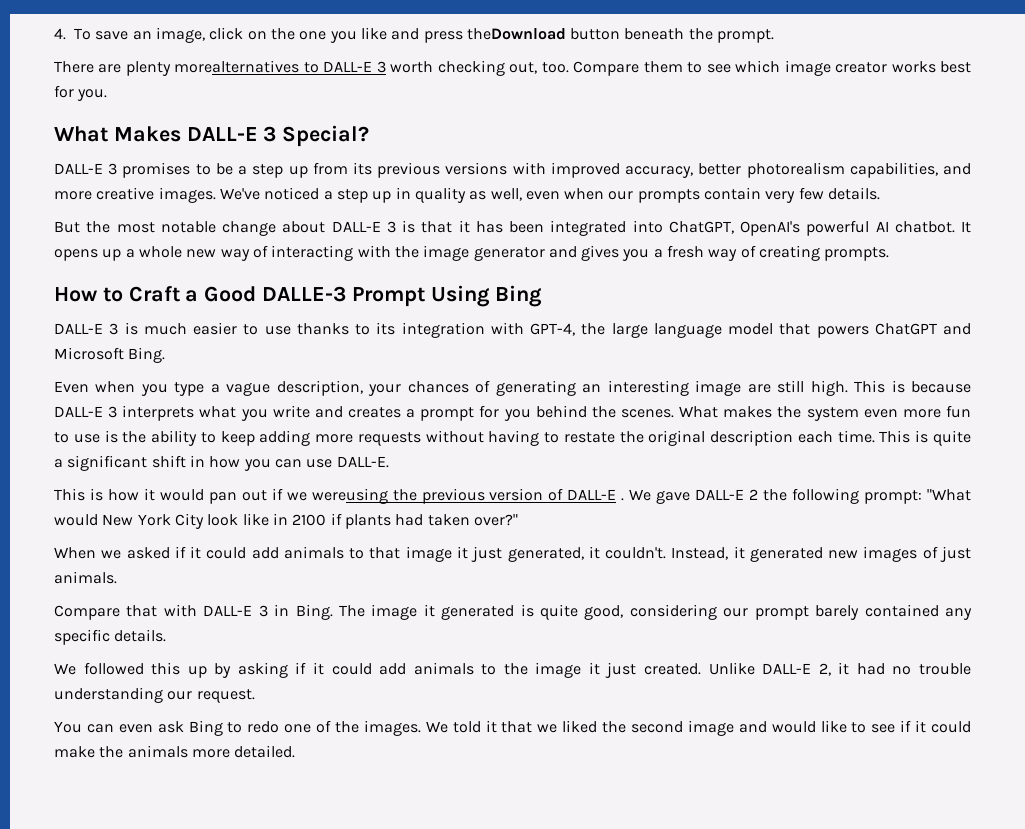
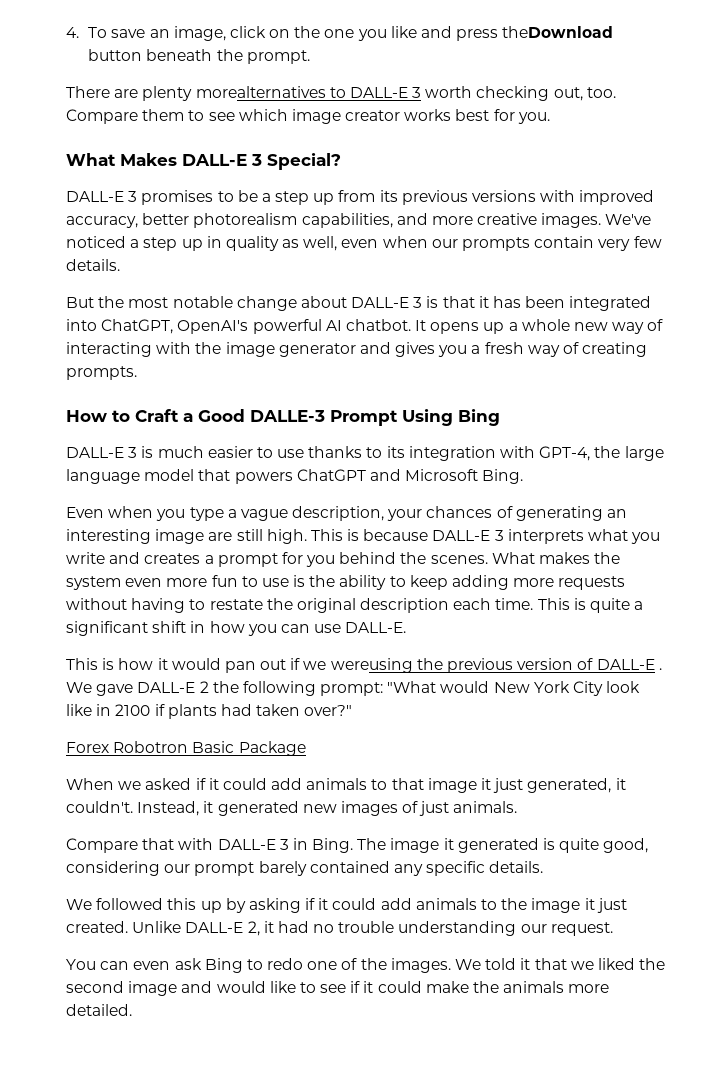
+ Forex Robotron Basic Package

